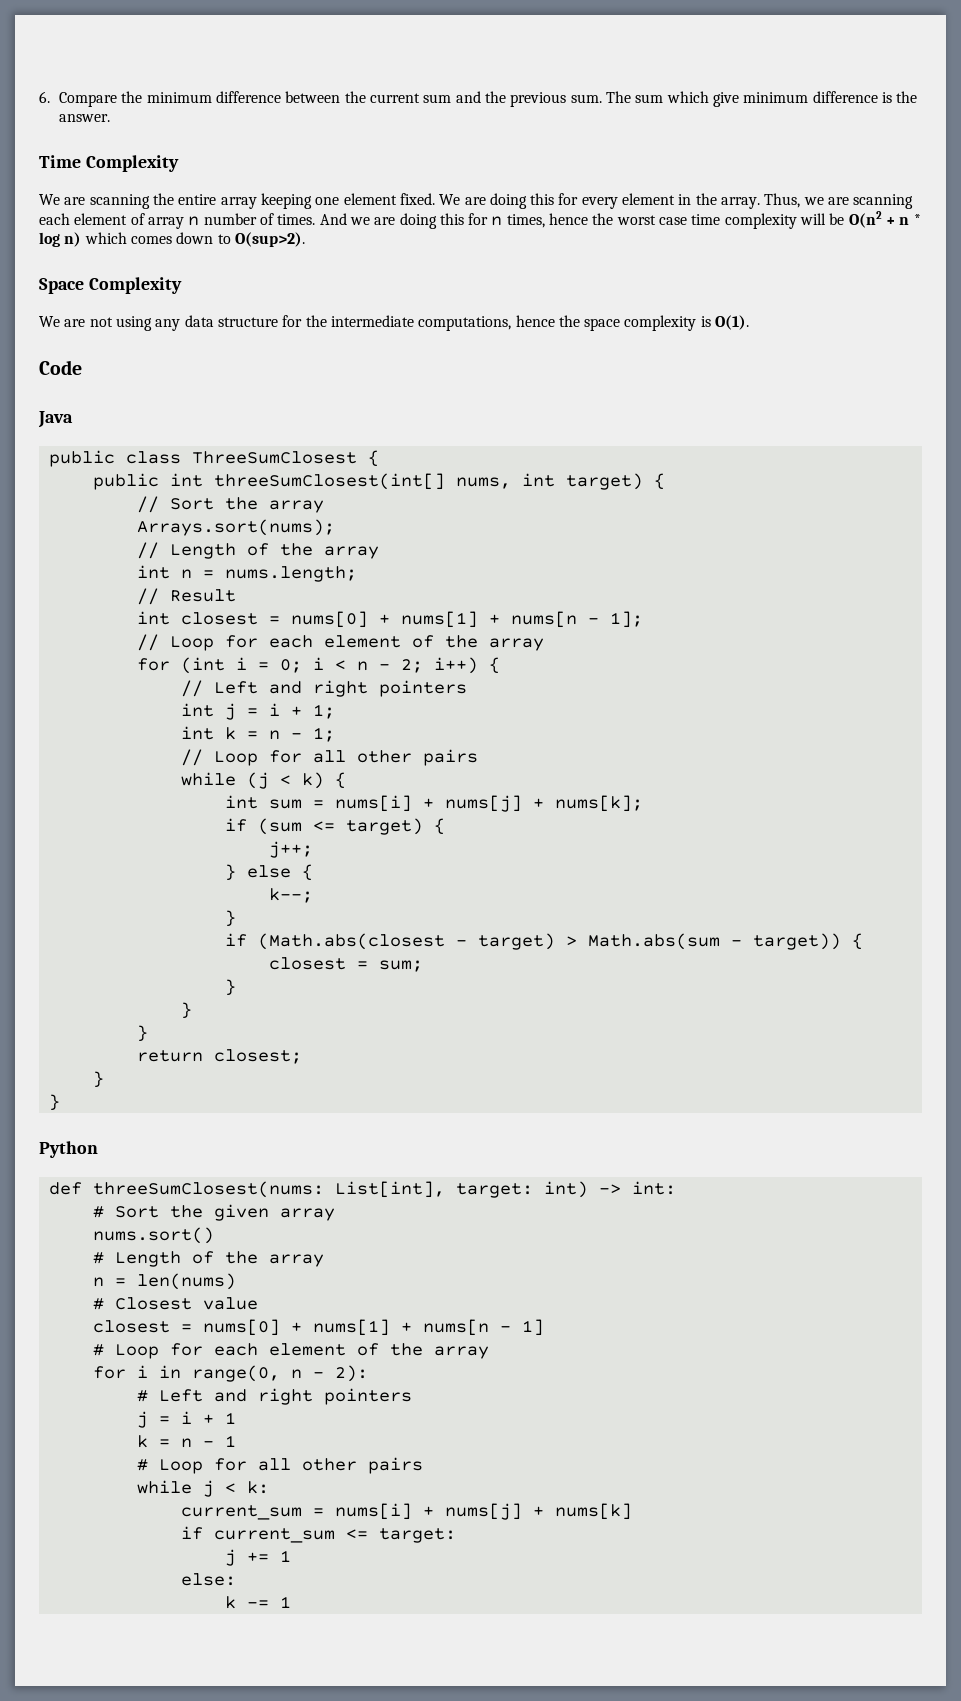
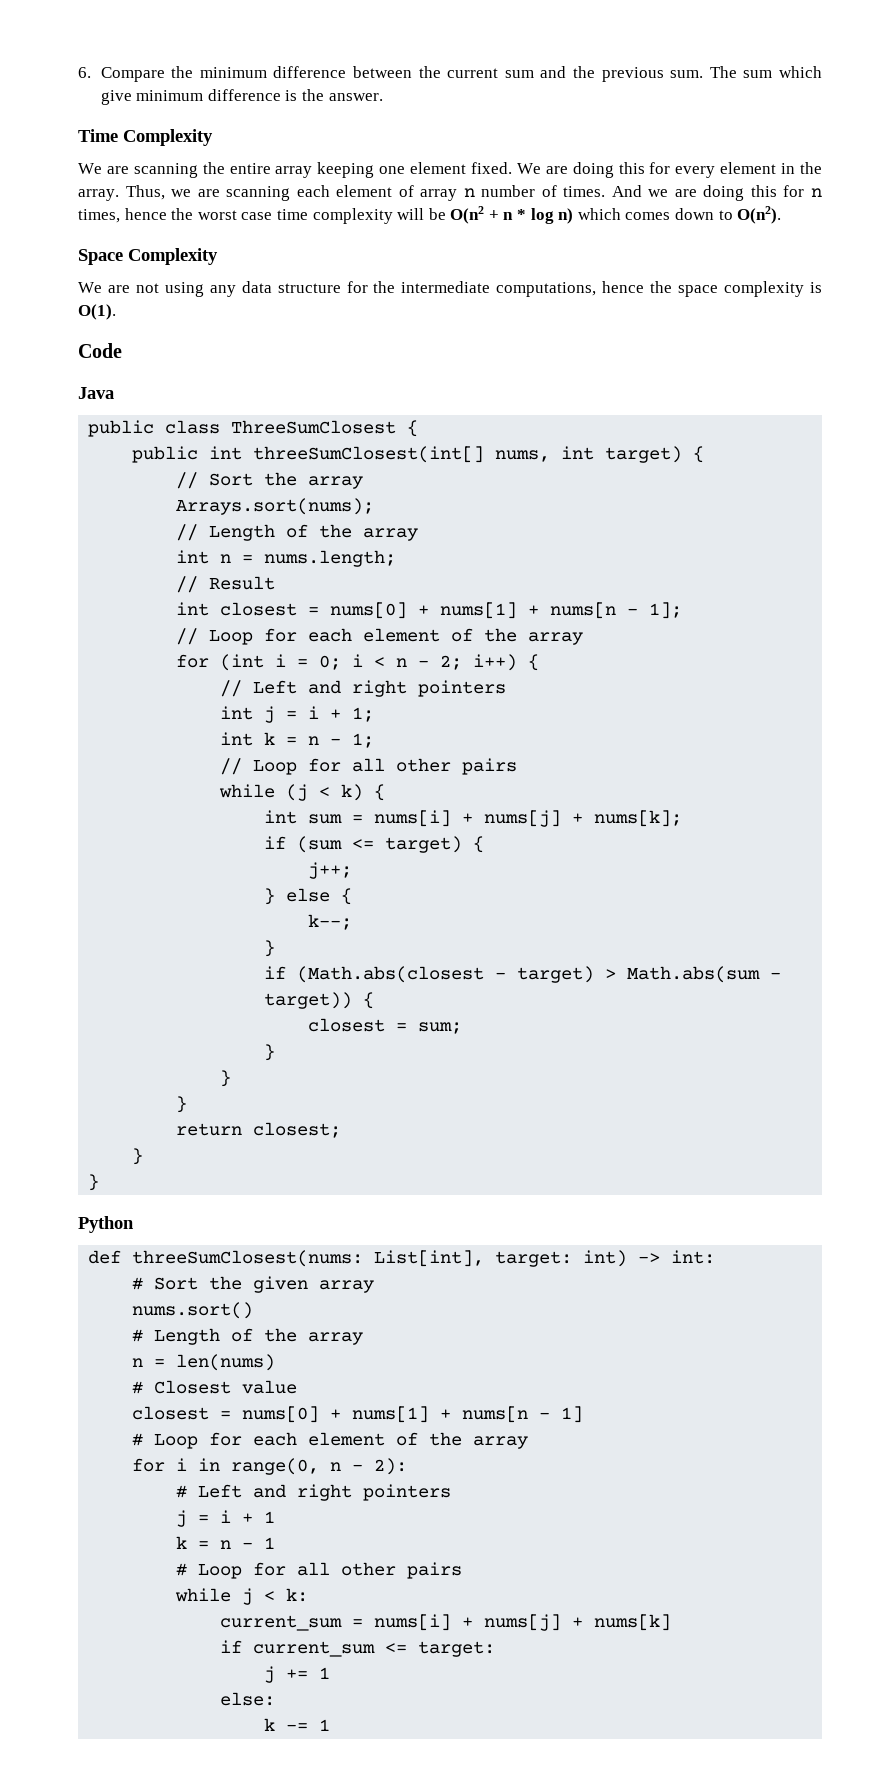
- And we are doing this for n times, hence the worst case time complexity will be O(n2 + n * log n) which comes down to O(sup>2).
+ And we are doing this for n times, hence the worst case time complexity will be O(n2 + n * log n) which comes down to O(n2).

